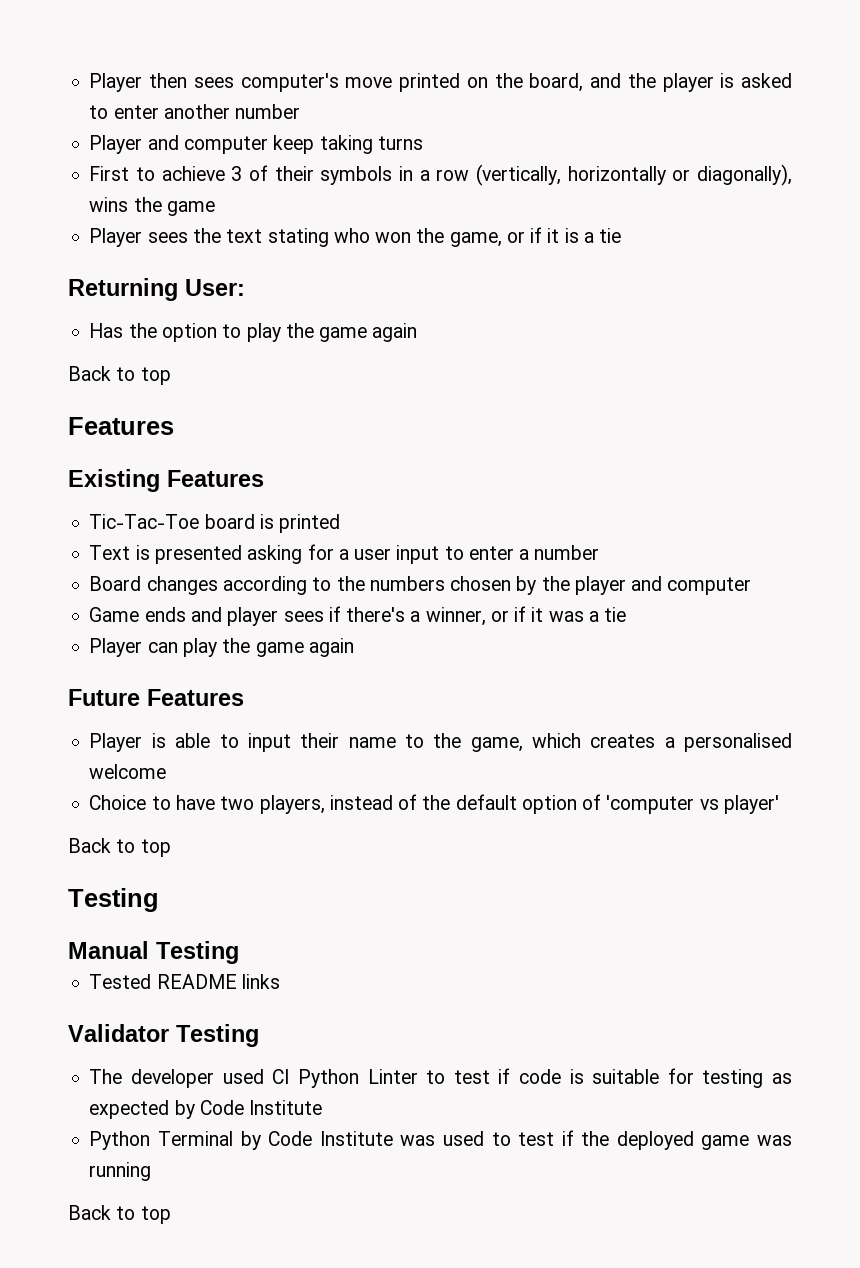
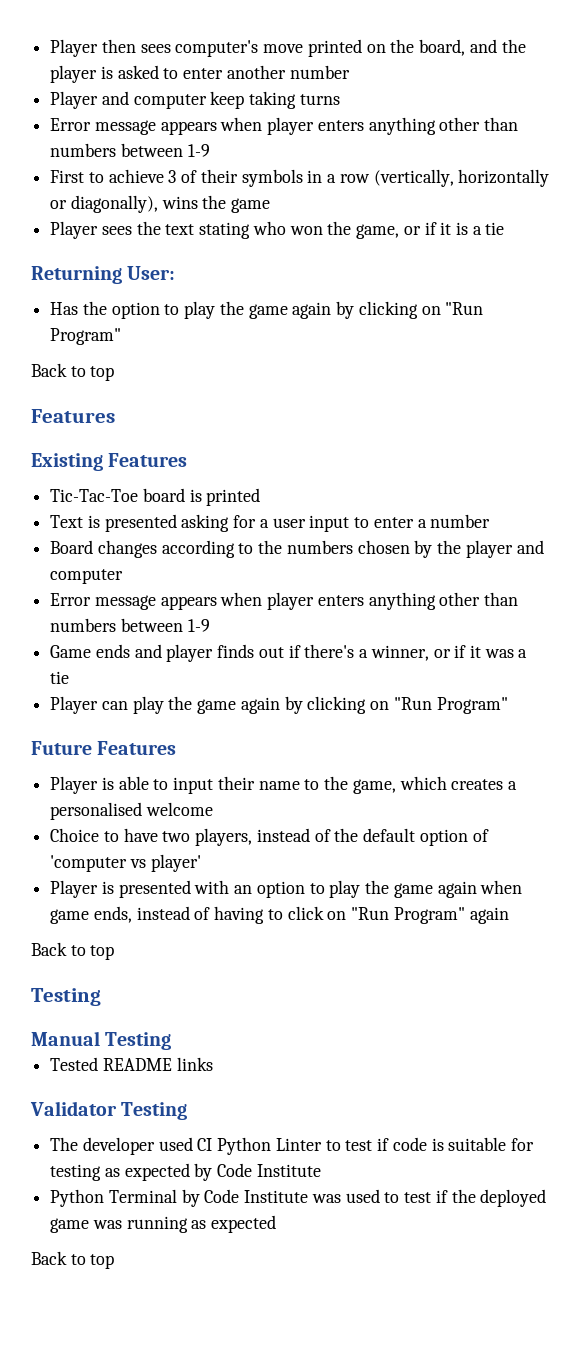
  Player and computer keep taking turns
+ Error message appears when player enters anything other than numbers between 1-9
- Has the option to play the game again
+ Has the option to play the game again by clicking on "Run Program"
  Board changes according to the numbers chosen by the player and computer
+ Error message appears when player enters anything other than numbers between 1-9
- Game ends and player sees if there's a winner, or if it was a tie
+ Game ends and player finds out if there's a winner, or if it was a tie
- Player can play the game again
+ Player can play the game again by clicking on "Run Program"
+ Player is presented with an option to play the game again when game ends, instead of having to click on "Run Program" again
- Python Terminal by Code Institute was used to test if the deployed game was running
+ Python Terminal by Code Institute was used to test if the deployed game was running as expected

